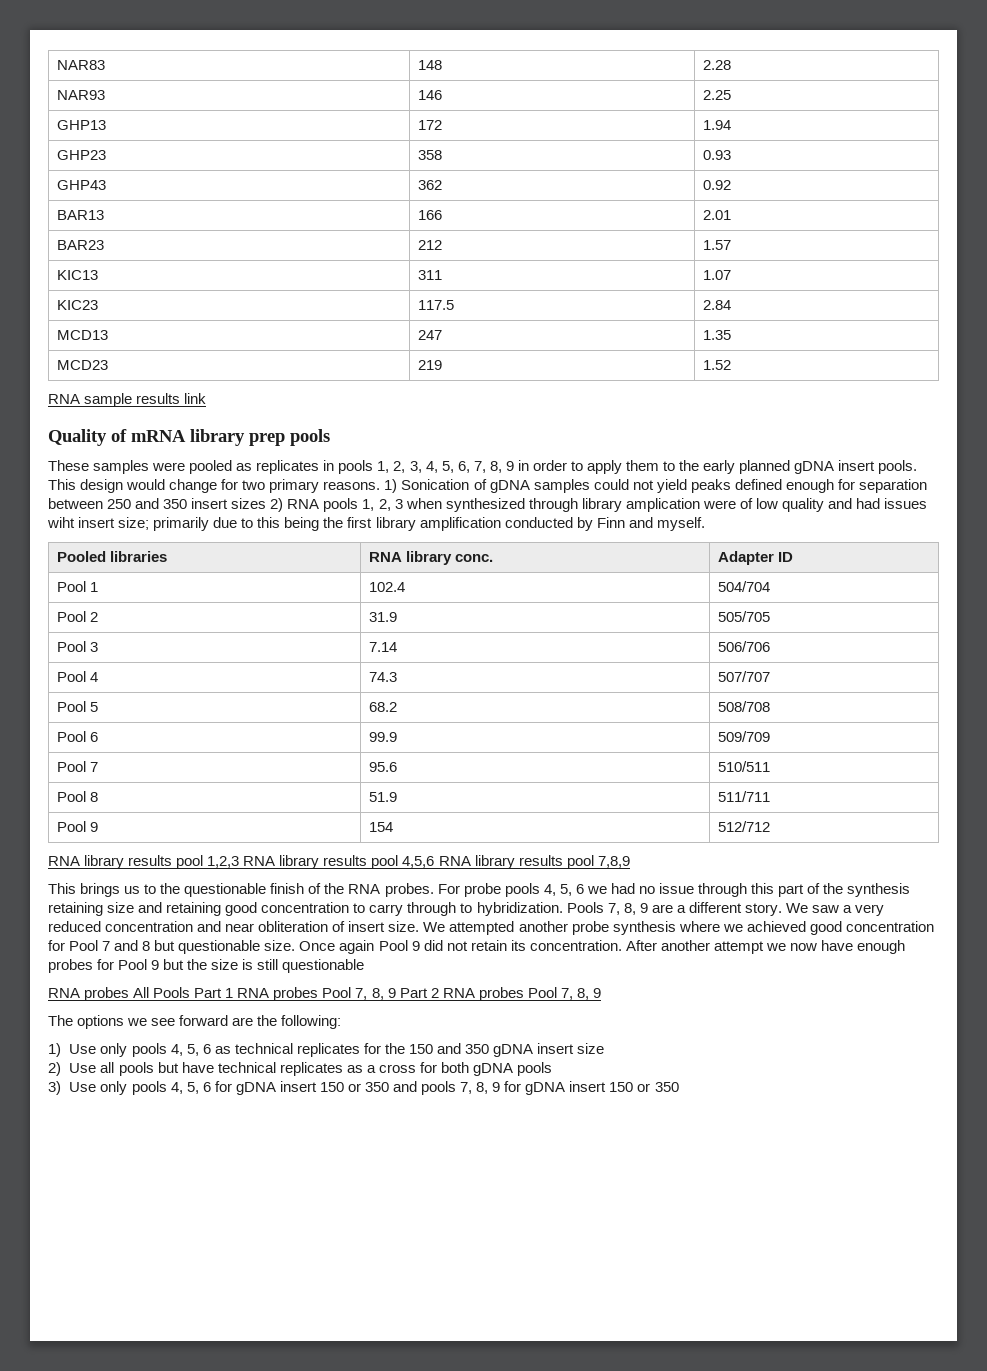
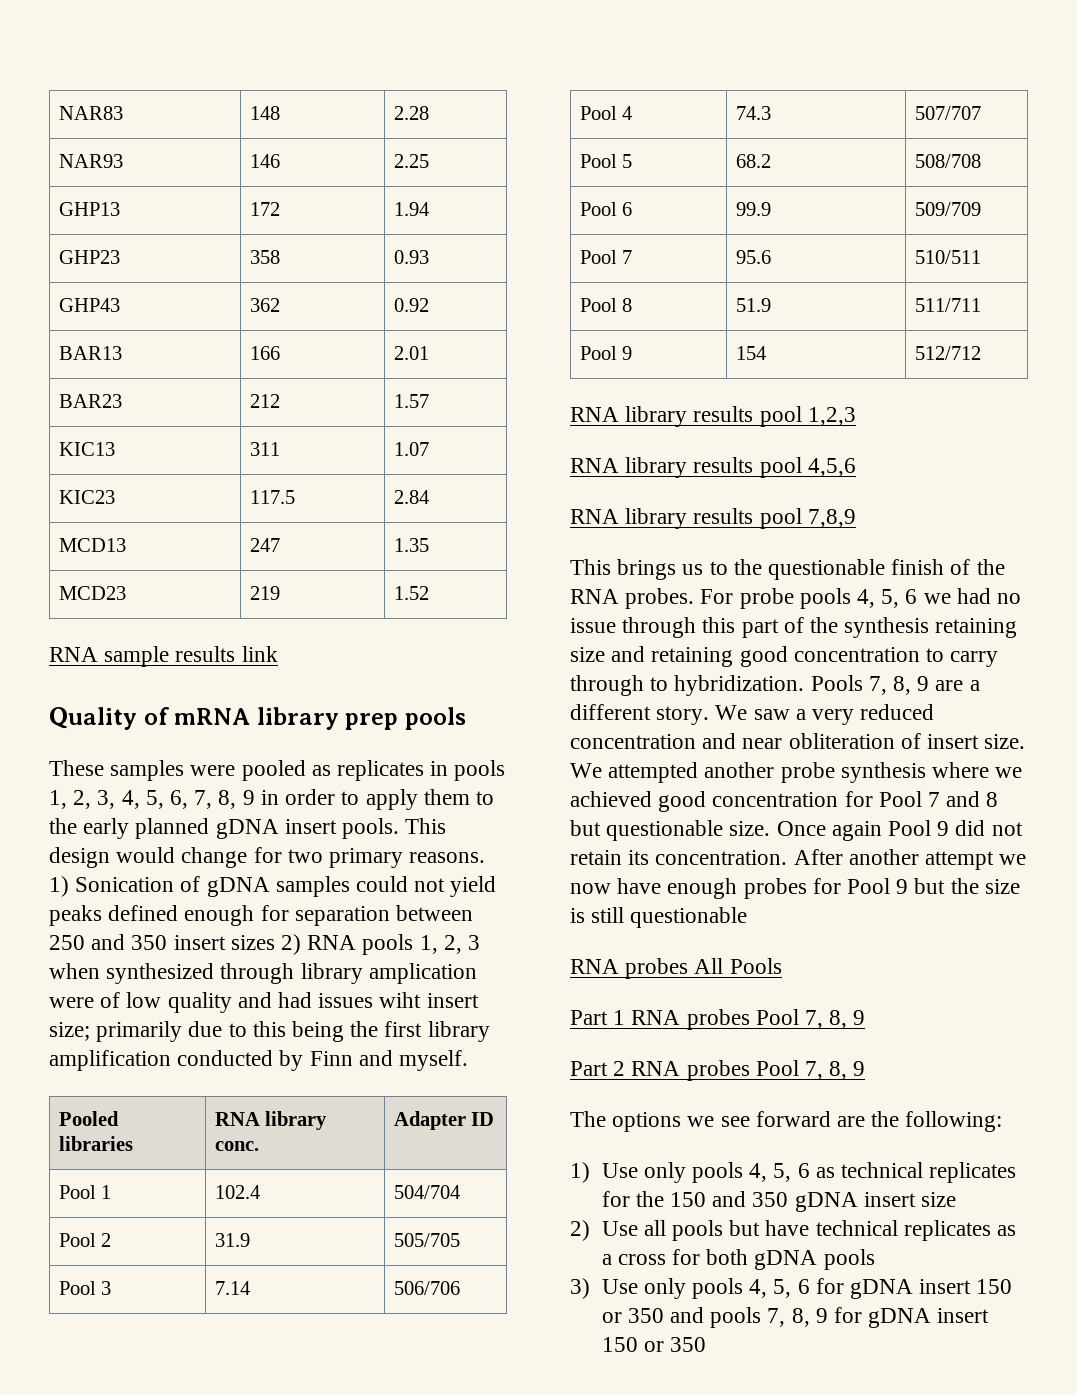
- RNA library results pool 1,2,3 RNA library results pool 4,5,6 RNA library results pool 7,8,9
+ RNA library results pool 1,2,3
+ RNA library results pool 4,5,6
+ RNA library results pool 7,8,9
- RNA probes All Pools Part 1 RNA probes Pool 7, 8, 9 Part 2 RNA probes Pool 7, 8, 9
+ RNA probes All Pools
+ Part 1 RNA probes Pool 7, 8, 9
+ Part 2 RNA probes Pool 7, 8, 9

